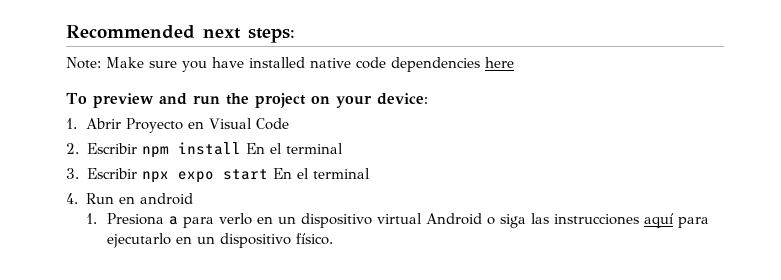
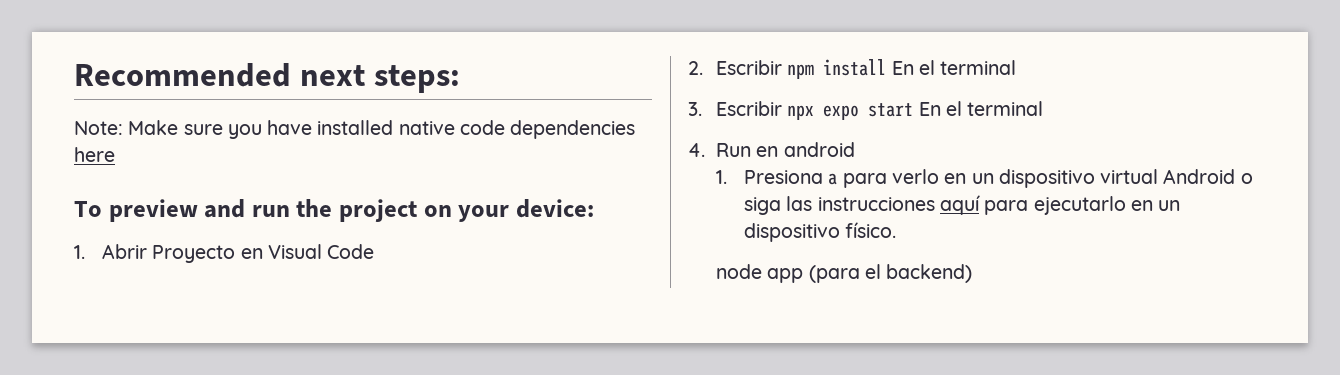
+ node app (para el backend)

